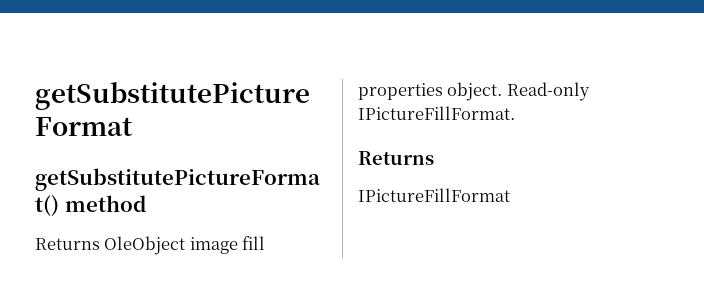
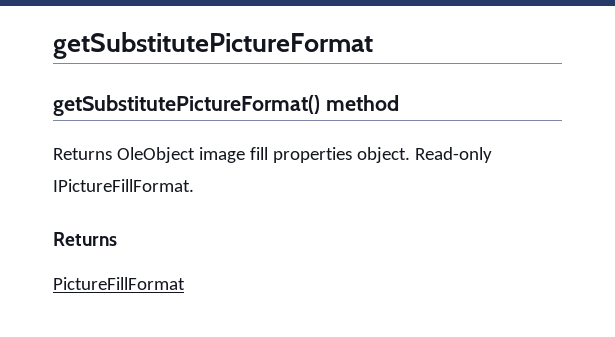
- IPictureFillFormat
+ PictureFillFormat

